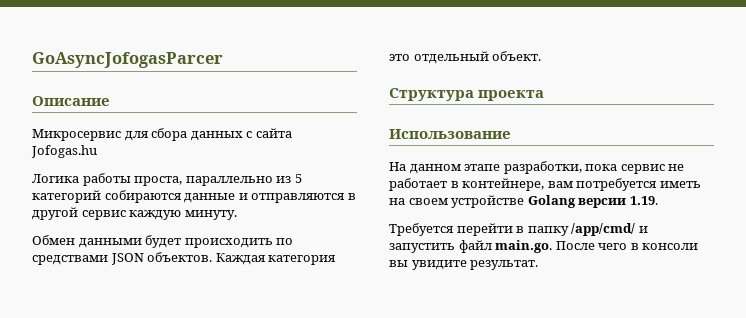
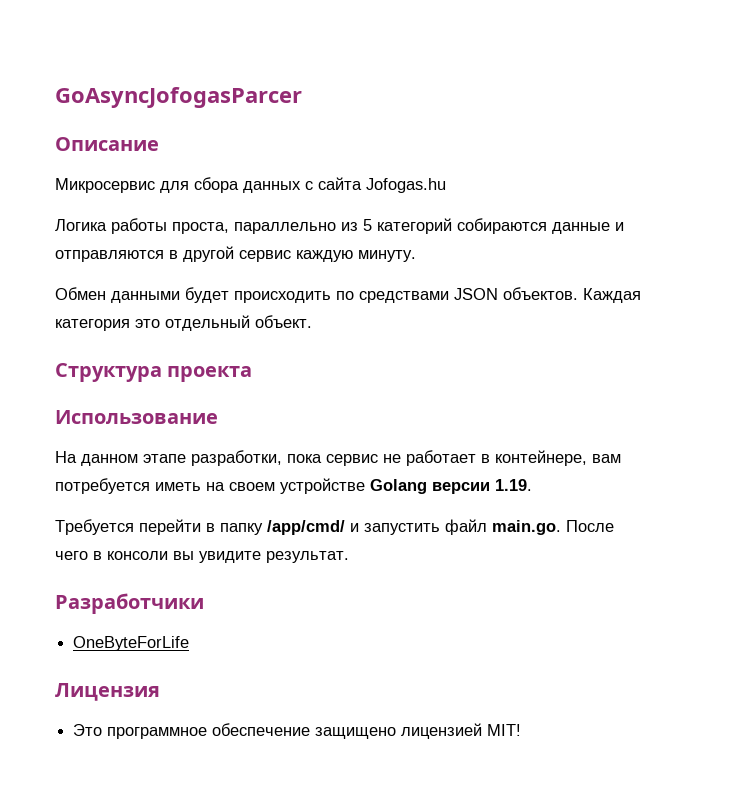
+ Разработчики
+ OneByteForLife
+ Лицензия
+ Это программное обеспечение защищено лицензией MIT!

